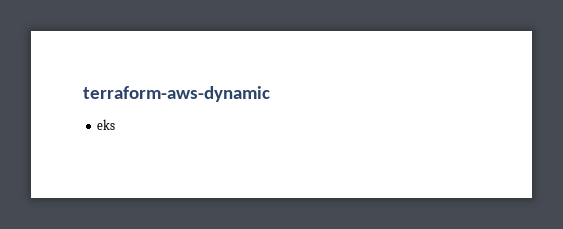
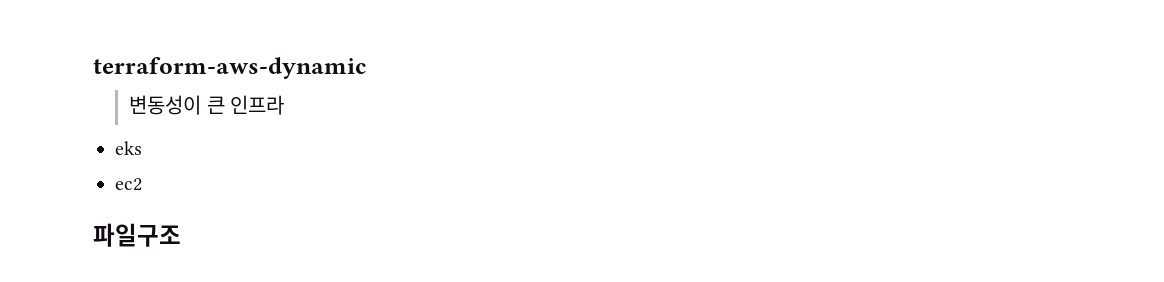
+ 변동성이 큰 인프라
+ ec2
+ 파일구조

